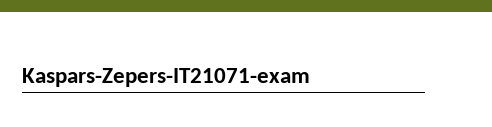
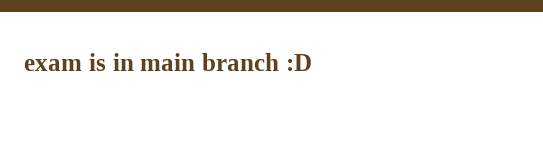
- Kaspars-Zepers-IT21071-exam
+ exam is in main branch :D

